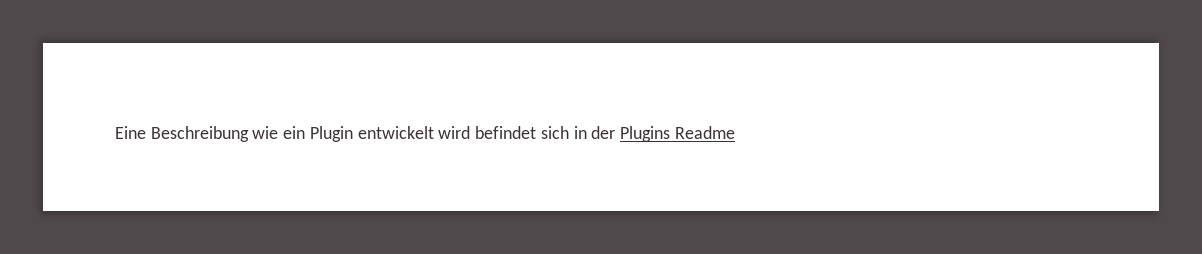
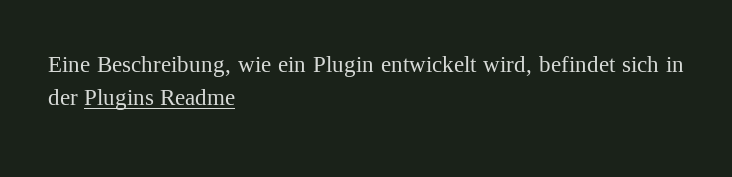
- Eine Beschreibung wie ein Plugin entwickelt wird befindet sich in der Plugins Readme
+ Eine Beschreibung, wie ein Plugin entwickelt wird, befindet sich in der Plugins Readme

